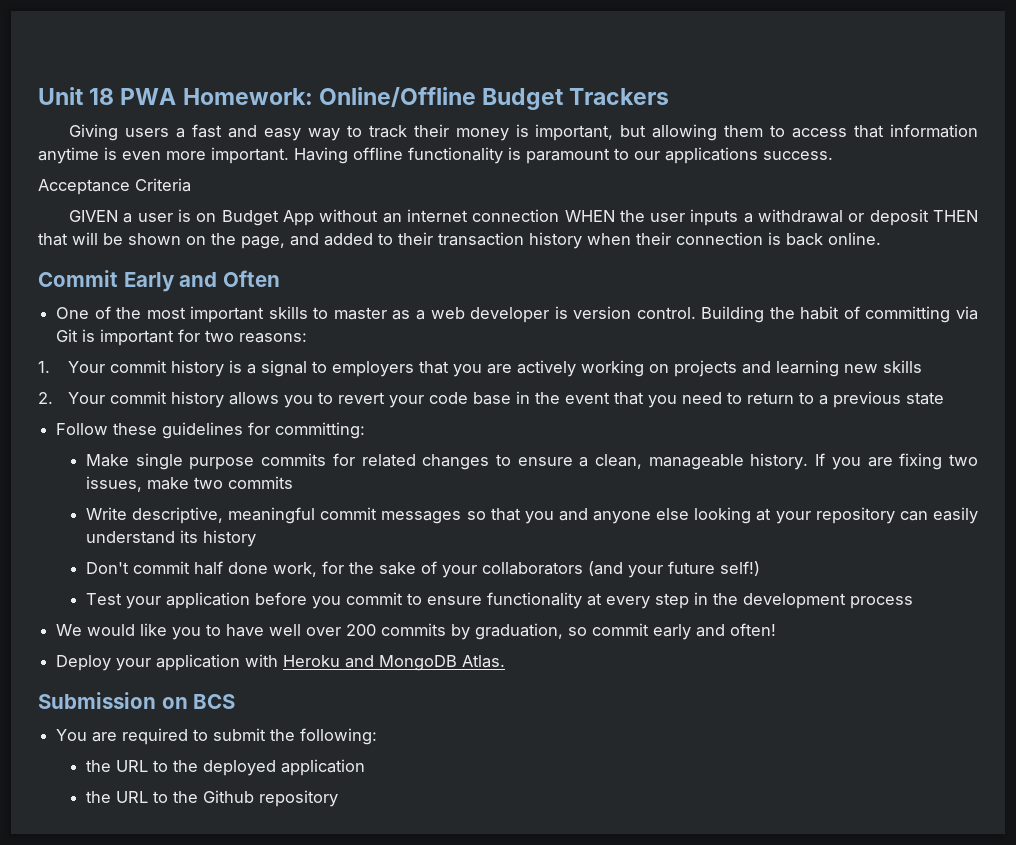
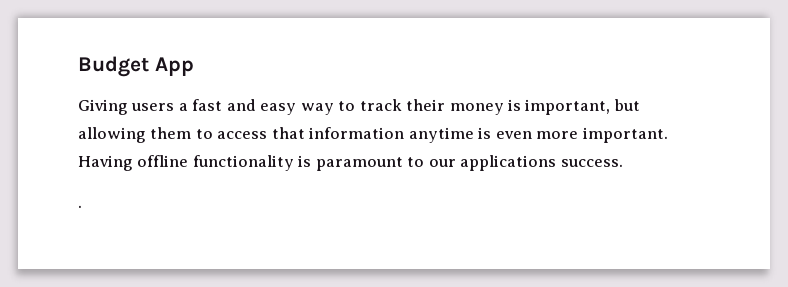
- Unit 18 PWA Homework: Online/Offline Budget Trackers
+ Budget App
- Acceptance Criteria
- GIVEN a user is on Budget App without an internet connection WHEN the user inputs a withdrawal or deposit THEN that will be shown on the page, and added to their transaction history when their connection is back online.
- Commit Early and Often
- One of the most important skills to master as a web developer is version control. Building the habit of committing via Git is important for two reasons:
- 1. Your commit history is a signal to employers that you are actively working on projects and learning new skills
- 2. Your commit history allows you to revert your code base in the event that you need to return to a previous state
- Follow these guidelines for committing:
- Make single purpose commits for related changes to ensure a clean, manageable history. If you are fixing two issues, make two commits
- Write descriptive, meaningful commit messages so that you and anyone else looking at your repository can easily understand its history
- Don't commit half done work, for the sake of your collaborators (and your future self!)
- Test your application before you commit to ensure functionality at every step in the development process
- We would like you to have well over 200 commits by graduation, so commit early and often!
- Deploy your application with Heroku and MongoDB Atlas.
- Submission on BCS
- You are required to submit the following:
- the URL to the deployed application
- the URL to the Github repository
+ .

